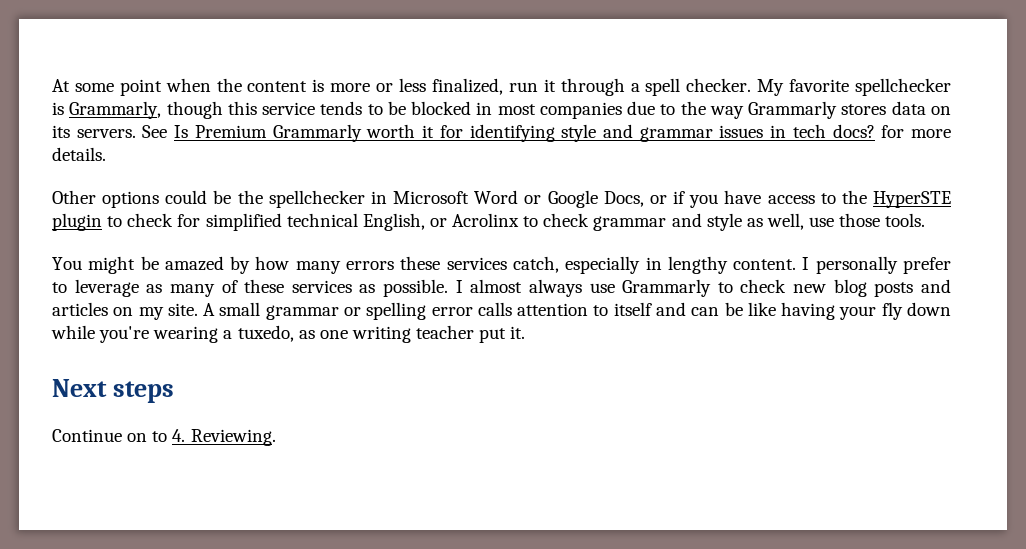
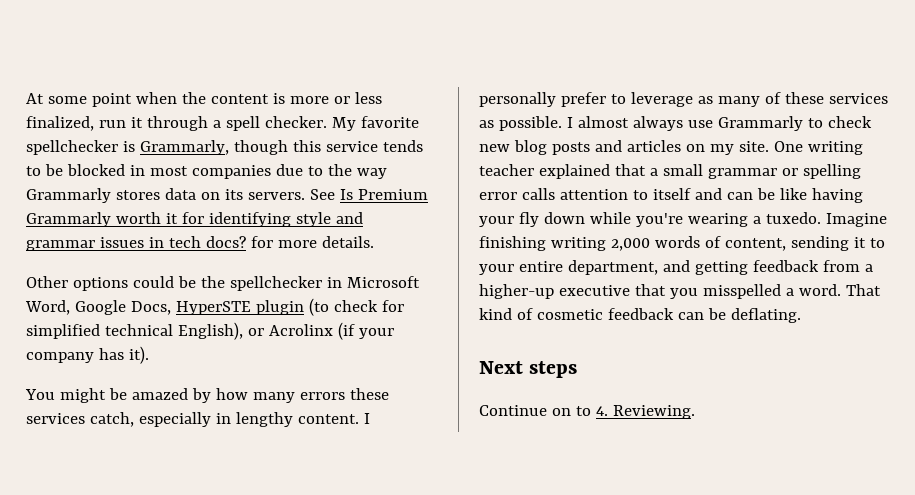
- Other options could be the spellchecker in Microsoft Word or Google Docs, or if you have access to the HyperSTE plugin to check for simplified technical English, or Acrolinx to check grammar and style as well, use those tools.
+ Other options could be the spellchecker in Microsoft Word, Google Docs, HyperSTE plugin (to check for simplified technical English), or Acrolinx (if your company has it).
- A small grammar or spelling error calls attention to itself and can be like having your fly down while you're wearing a tuxedo, as one writing teacher put it.
+ One writing teacher explained that a small grammar or spelling error calls attention to itself and can be like having your fly down while you're wearing a tuxedo. Imagine finishing writing 2,000 words of content, sending it to your entire department, and getting feedback from a higher-up executive that you misspelled a word. That kind of cosmetic feedback can be deflating.

